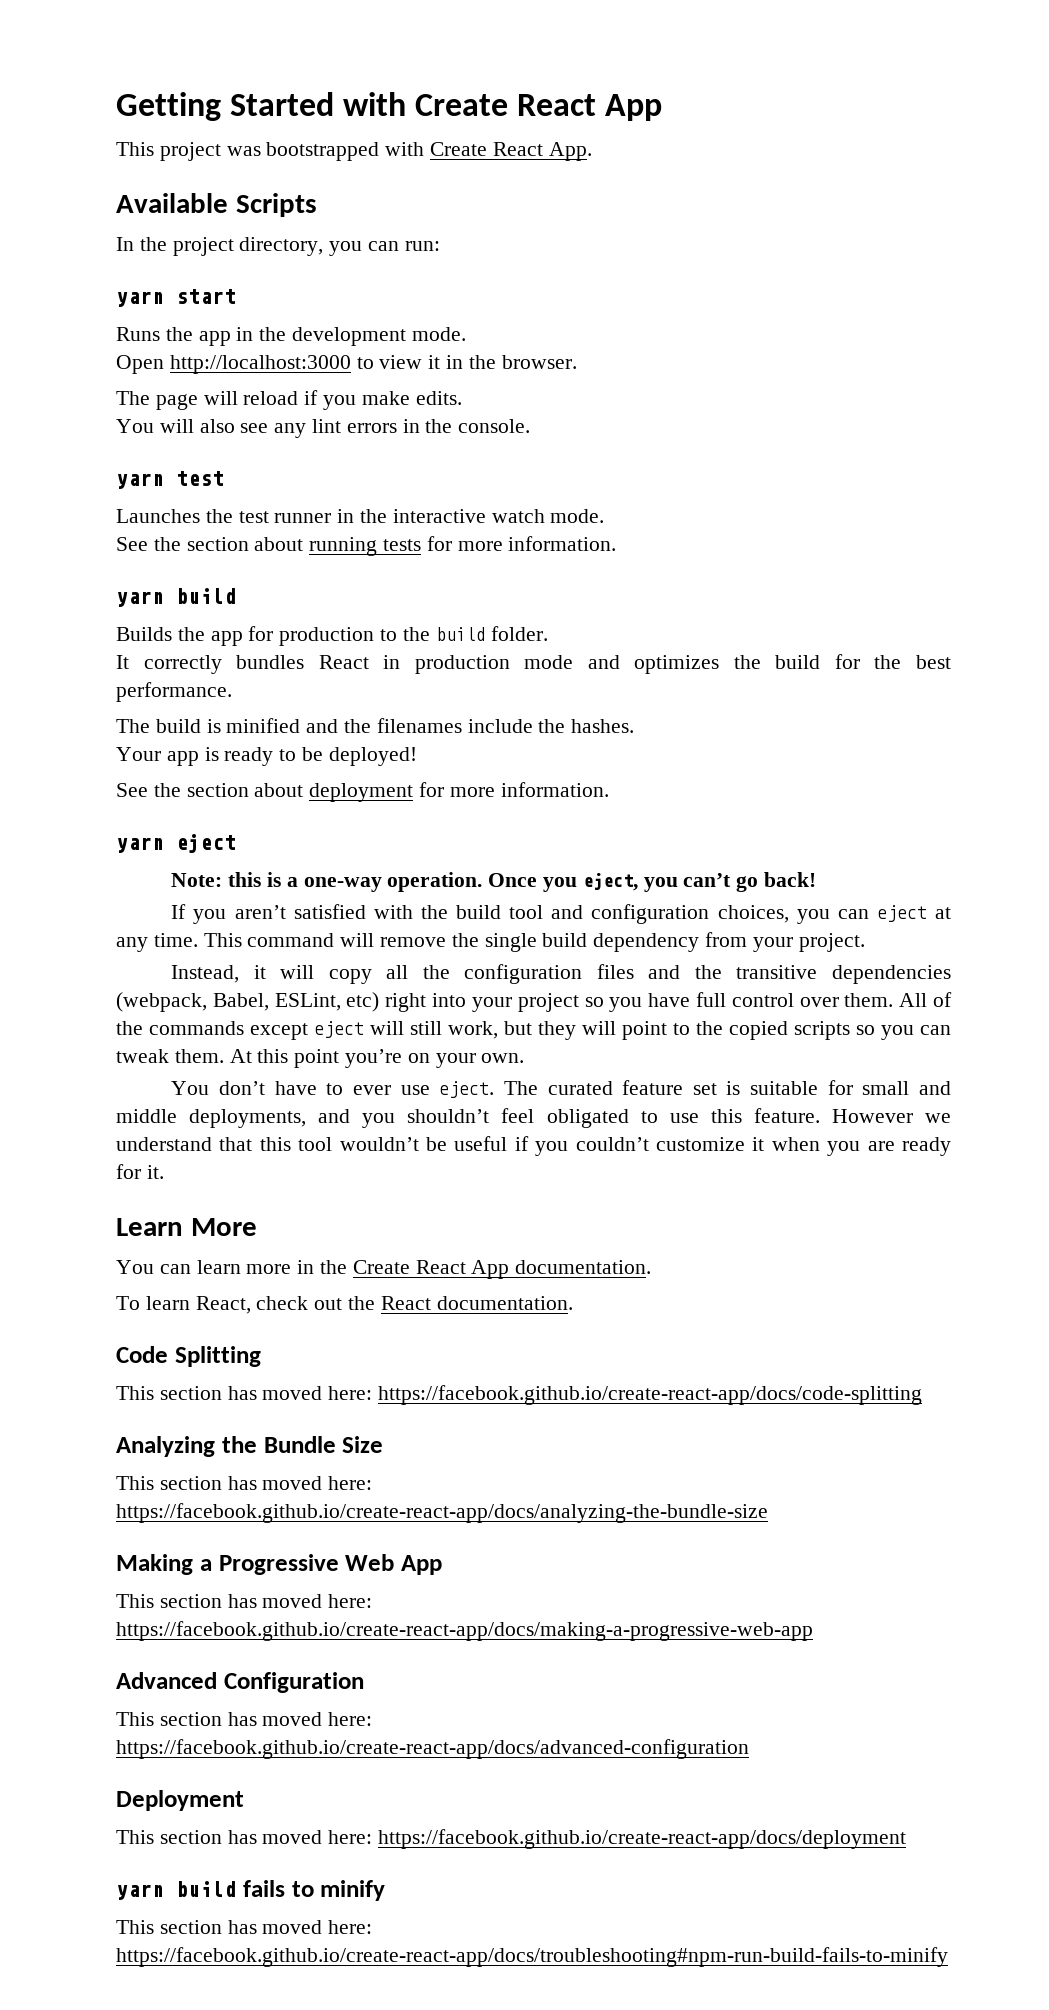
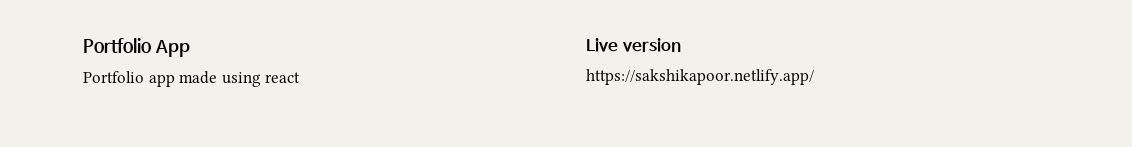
- Getting Started with Create React App
- This project was bootstrapped with Create React App.
- Available Scripts
- In the project directory, you can run:
- yarn start
- Runs the app in the development mode.
- Open http://localhost:3000 to view it in the browser.
- The page will reload if you make edits.
- You will also see any lint errors in the console.
- yarn test
- Launches the test runner in the interactive watch mode.
- See the section about running tests for more information.
- yarn build
- Builds the app for production to the build folder.
- It correctly bundles React in production mode and optimizes the build for the best performance.
- The build is minified and the filenames include the hashes.
- Your app is ready to be deployed!
- See the section about deployment for more information.
- yarn eject
- Note: this is a one-way operation. Once you eject, you can’t go back!
- If you aren’t satisfied with the build tool and configuration choices, you can eject at any time. This command will remove the single build dependency from your project.
- Instead, it will copy all the configuration files and the transitive dependencies (webpack, Babel, ESLint, etc) right into your project so you have full control over them. All of the commands except eject will still work, but they will point to the copied scripts so you can tweak them. At this point you’re on your own.
- You don’t have to ever use eject. The curated feature set is suitable for small and middle deployments, and you shouldn’t feel obligated to use this feature. However we understand that this tool wouldn’t be useful if you couldn’t customize it when you are ready for it.
- Learn More
- You can learn more in the Create React App documentation.
- To learn React, check out the React documentation.
- Code Splitting
- This section has moved here: https://facebook.github.io/create-react-app/docs/code-splitting
- Analyzing the Bundle Size
- This section has moved here: https://facebook.github.io/create-react-app/docs/analyzing-the-bundle-size
- Making a Progressive Web App
- This section has moved here: https://facebook.github.io/create-react-app/docs/making-a-progressive-web-app
- Advanced Configuration
- This section has moved here: https://facebook.github.io/create-react-app/docs/advanced-configuration
- Deployment
- This section has moved here: https://facebook.github.io/create-react-app/docs/deployment
- yarn build fails to minify
- This section has moved here: https://facebook.github.io/create-react-app/docs/troubleshooting#npm-run-build-fails-to-minify
+ Portfolio App
+ Portfolio app made using react
+ Live version
+ https://sakshikapoor.netlify.app/

